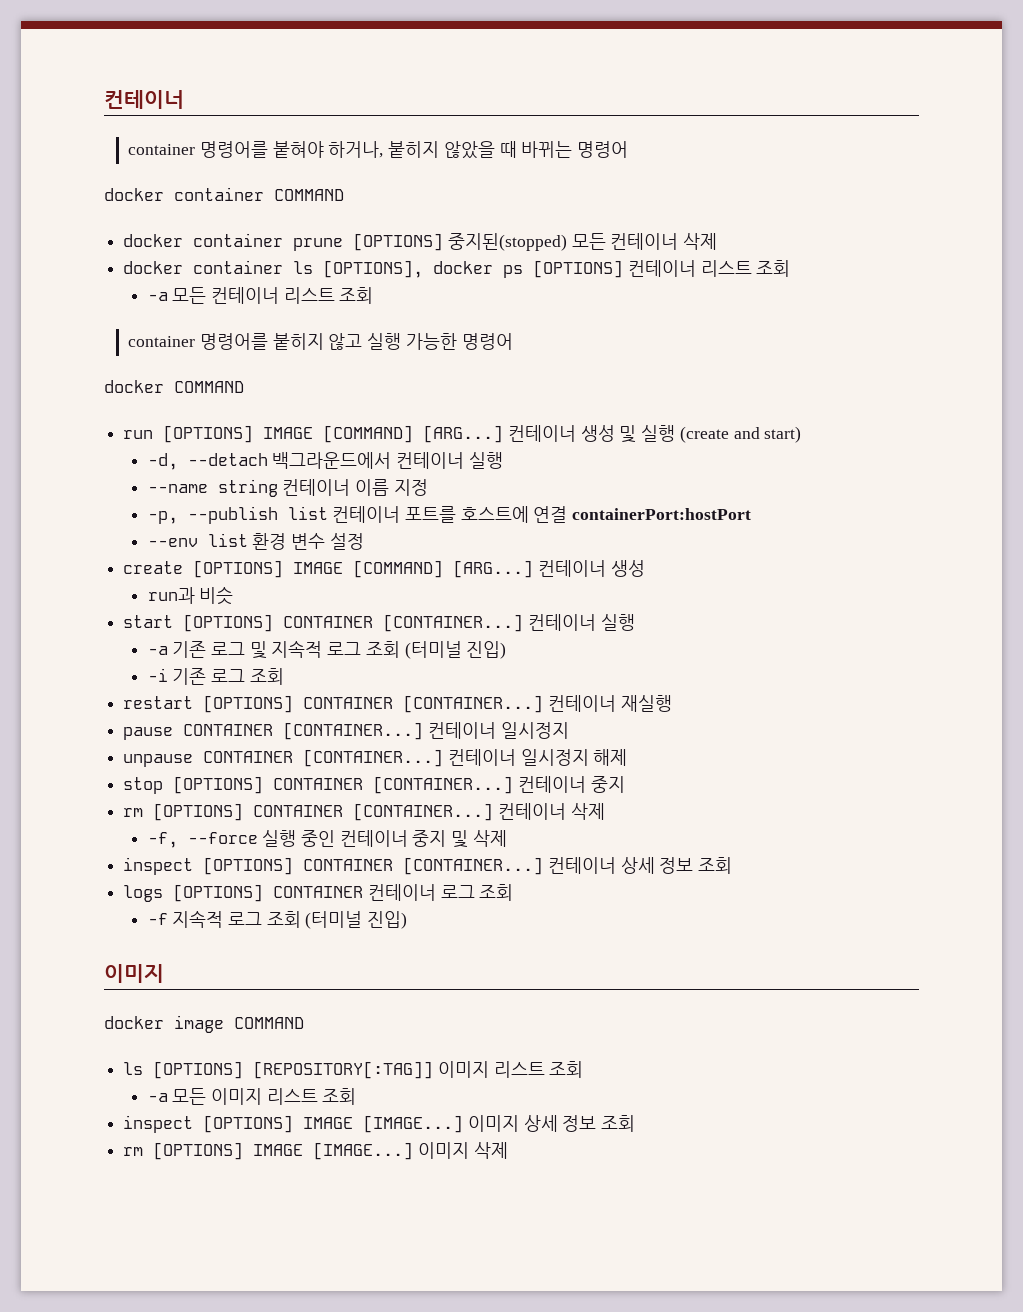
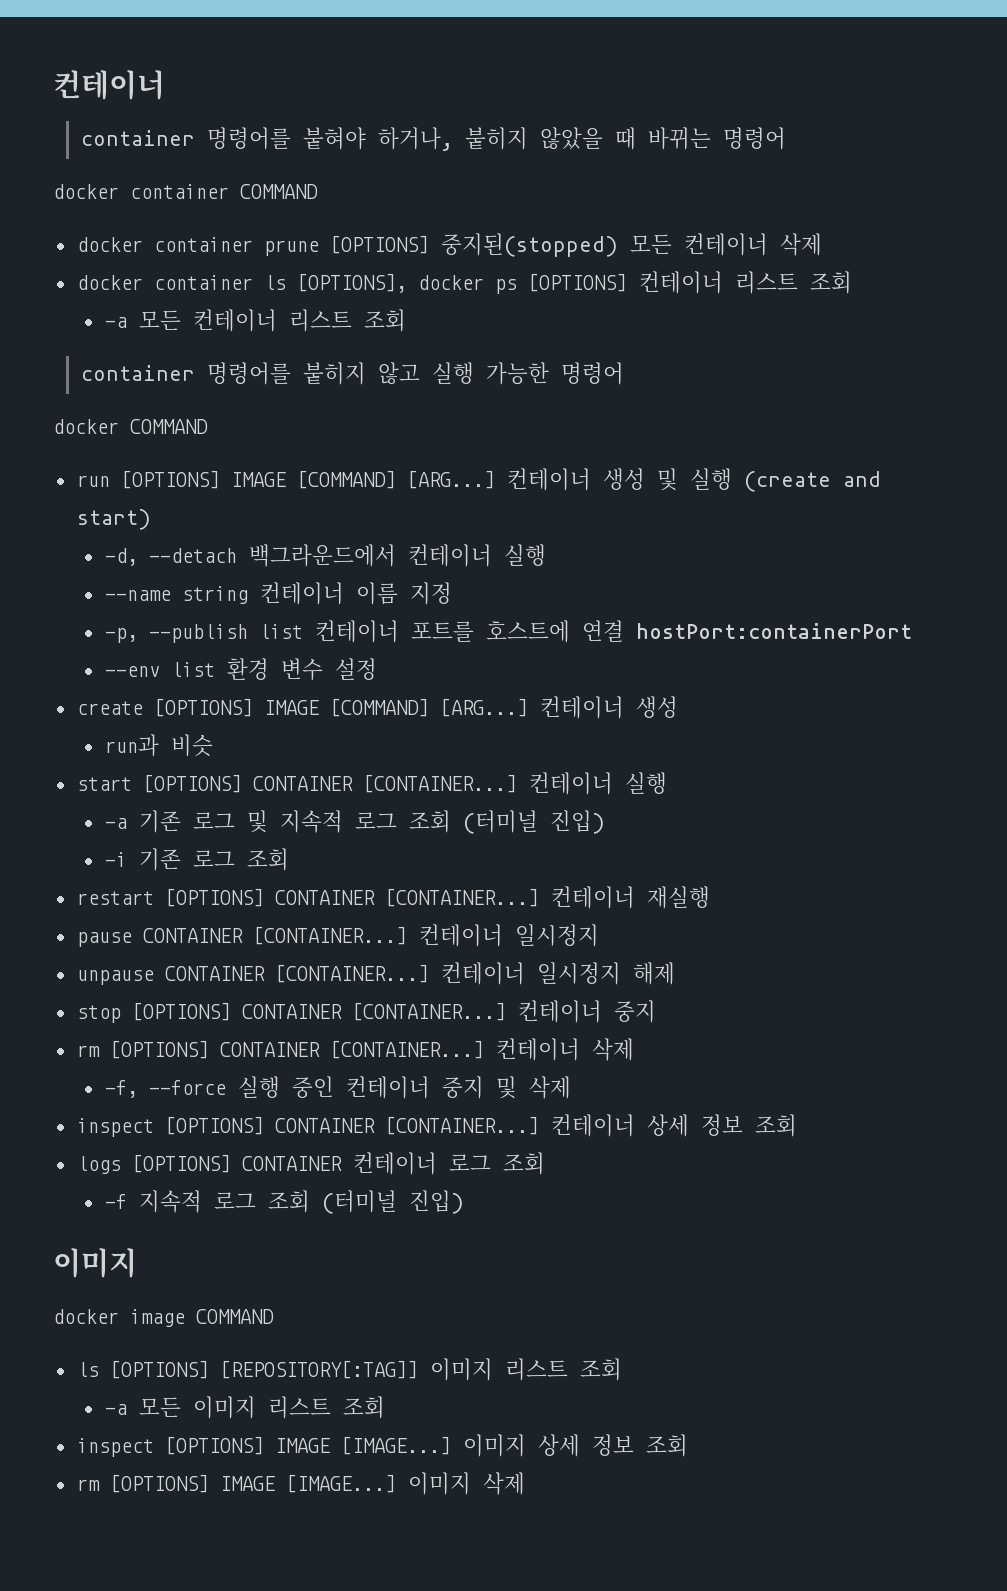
- -p, --publish list 컨테이너 포트를 호스트에 연결 containerPort:hostPort
+ -p, --publish list 컨테이너 포트를 호스트에 연결 hostPort:containerPort

